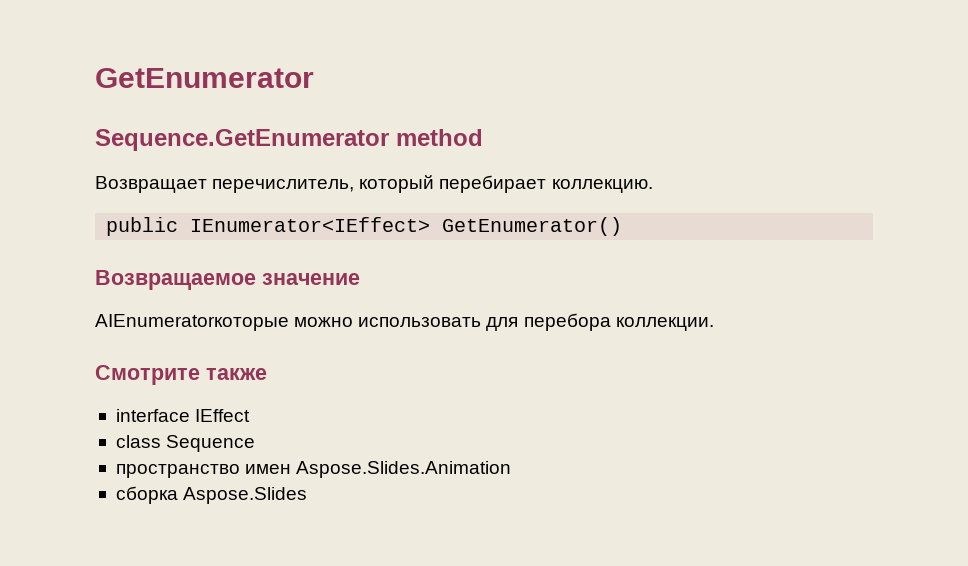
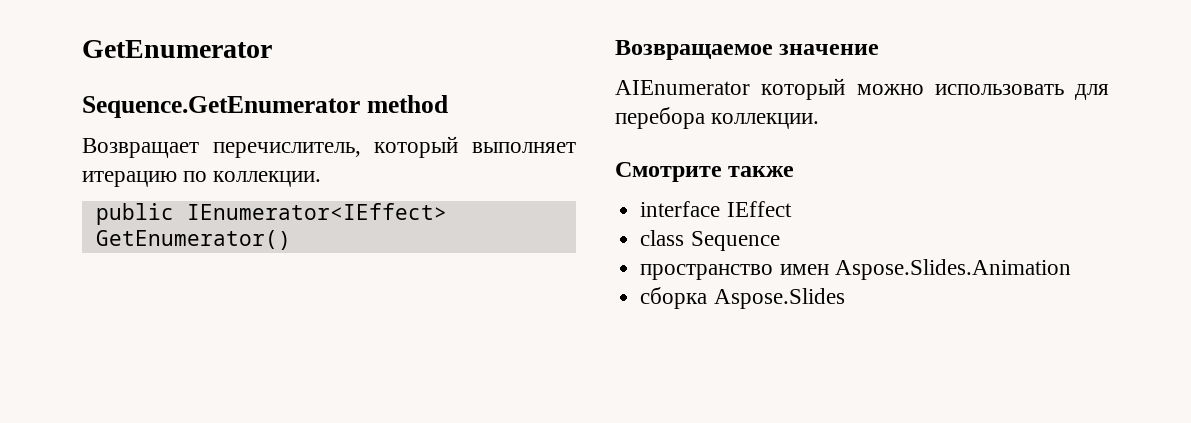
- Возвращает перечислитель, который перебирает коллекцию.
+ Возвращает перечислитель, который выполняет итерацию по коллекции.
- AIEnumeratorкоторые можно использовать для перебора коллекции.
+ АIEnumerator который можно использовать для перебора коллекции.

